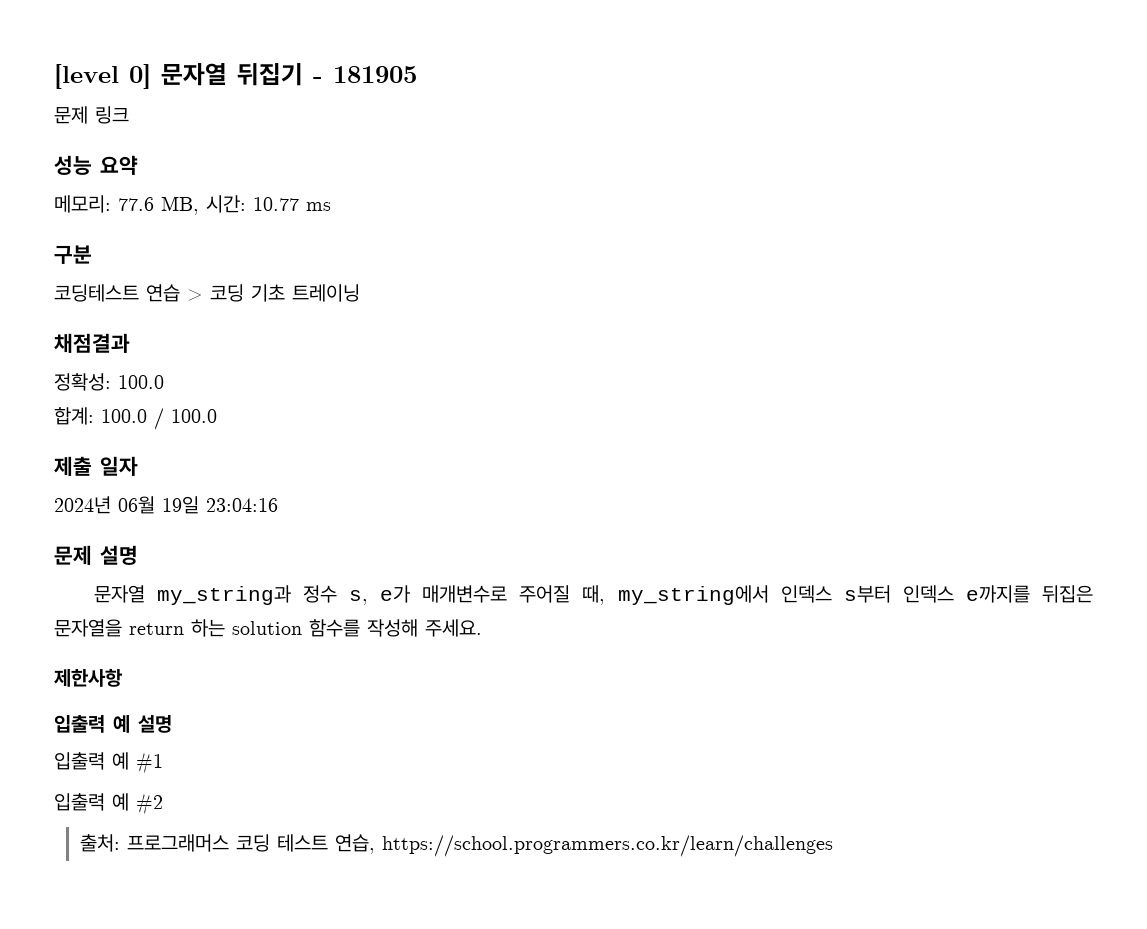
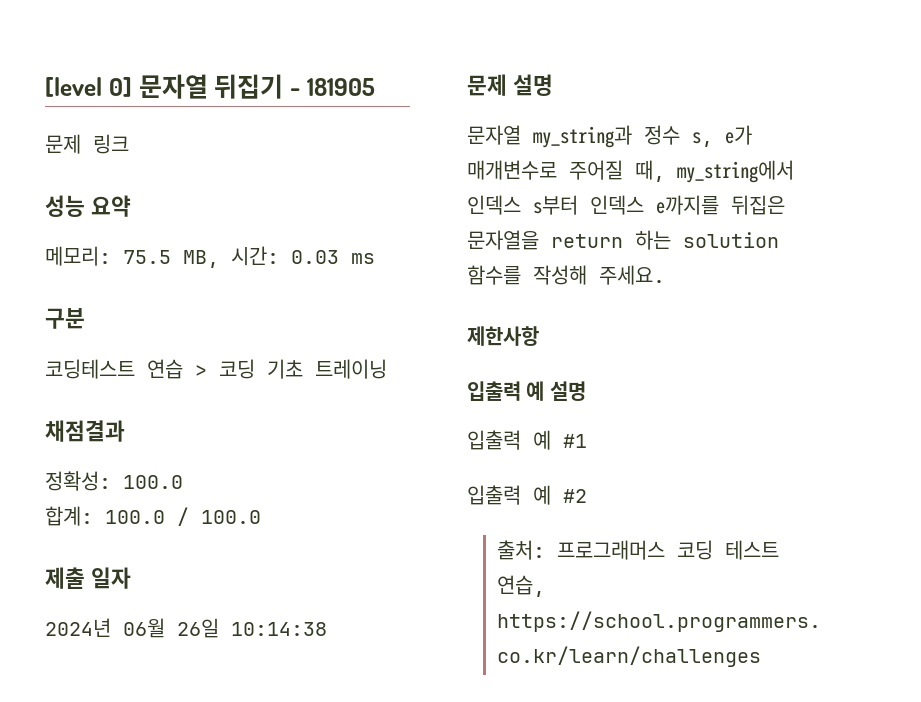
- 메모리: 77.6 MB, 시간: 10.77 ms
+ 메모리: 75.5 MB, 시간: 0.03 ms
- 2024년 06월 19일 23:04:16
+ 2024년 06월 26일 10:14:38

